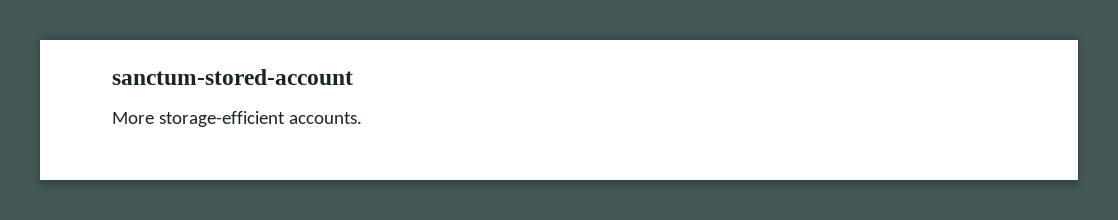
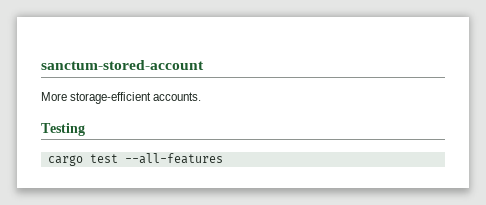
+ Testing
+ cargo test --all-features

